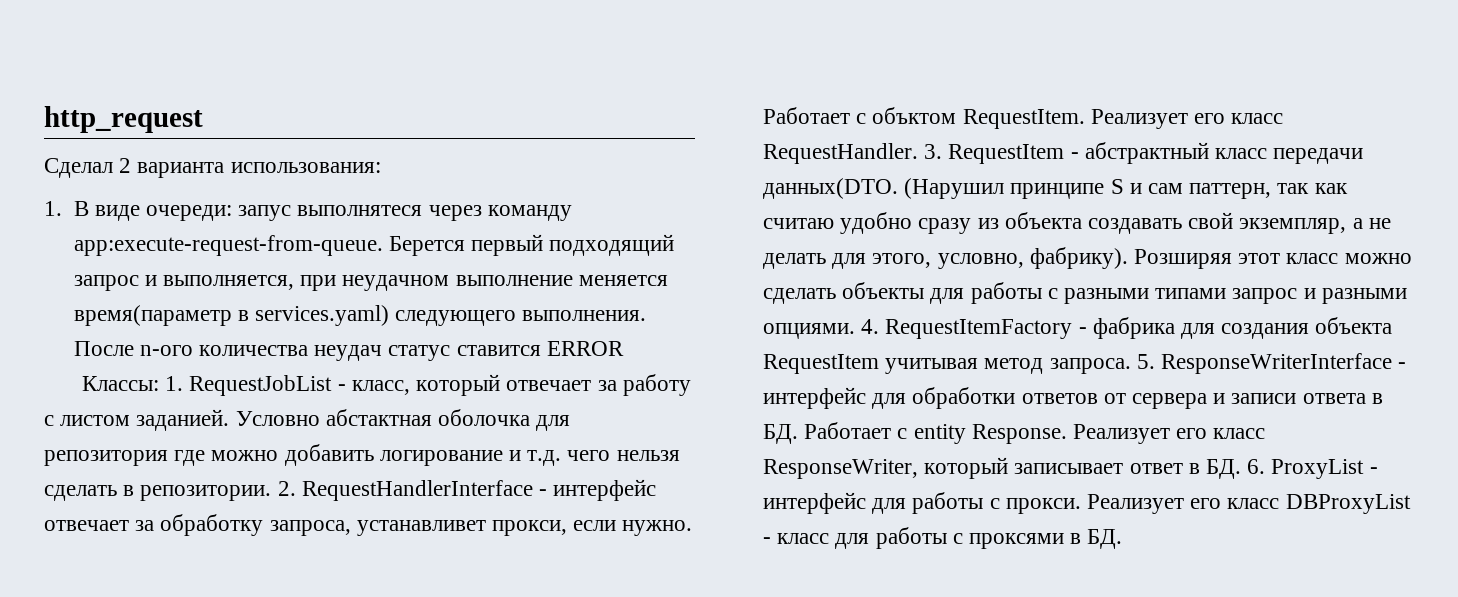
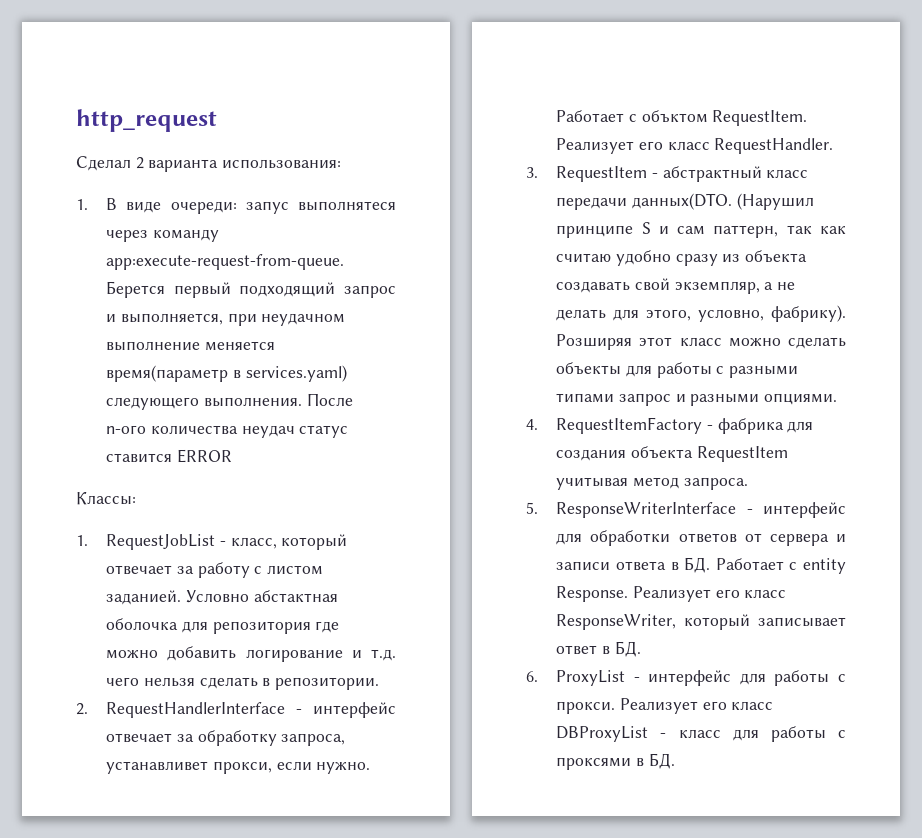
- Классы: 1. RequestJobList - класс, который отвечает за работу с листом заданией.
+ Классы:
+ 1. RequestJobList - класс, который отвечает за работу с листом заданией.
- Условно абстактная оболочка для репозитория где можно добавить логирование и т.д. чего нельзя сделать в репозитории. 2. RequestHandlerInterface - интерфейс отвечает за обработку запроса, устанавливет прокси, если нужно.
+ Условно абстактная оболочка для репозитория где можно добавить логирование и т.д. чего нельзя сделать в репозитории.
+ 2. RequestHandlerInterface - интерфейс отвечает за обработку запроса, устанавливет прокси, если нужно.
- Реализует его класс RequestHandler. 3. RequestItem - абстрактный класс передачи данных(DTO.
+ Реализует его класс RequestHandler.
+ 3. RequestItem - абстрактный класс передачи данных(DTO.
- Розширяя этот класс можно сделать объекты для работы с разными типами запрос и разными опциями. 4. RequestItemFactory - фабрика для создания объекта RequestItem учитывая метод запроса. 5. ResponseWriterInterface - интерфейс для обработки ответов от сервера и записи ответа в БД. Работает с entity Response.
+ Розширяя этот класс можно сделать объекты для работы с разными типами запрос и разными опциями.
+ 4. RequestItemFactory - фабрика для создания объекта RequestItem учитывая метод запроса.
+ 5. ResponseWriterInterface - интерфейс для обработки ответов от сервера и записи ответа в БД. Работает с entity Response.
- Реализует его класс ResponseWriter, который записывает ответ в БД. 6. ProxyList - интерфейс для работы с прокси.
+ Реализует его класс ResponseWriter, который записывает ответ в БД.
+ 6. ProxyList - интерфейс для работы с прокси.

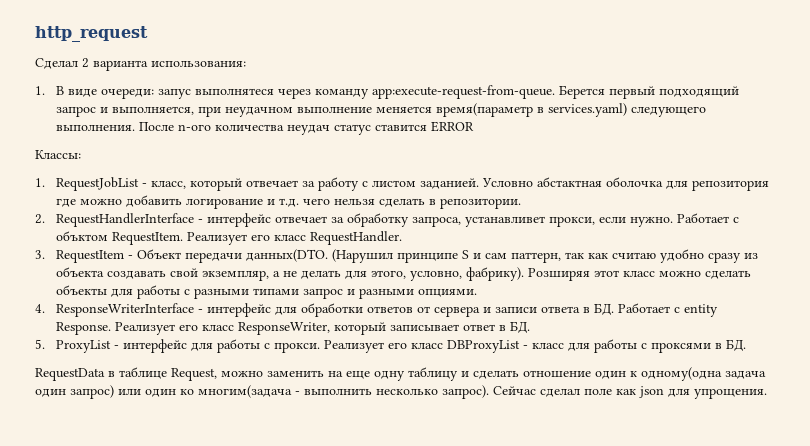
- 3. RequestItem - абстрактный класс передачи данных(DTO.
+ 3. RequestItem - Объект передачи данных(DTO.
- 4. RequestItemFactory - фабрика для создания объекта RequestItem учитывая метод запроса.
- 5. ResponseWriterInterface - интерфейс для обработки ответов от сервера и записи ответа в БД. Работает с entity Response.
+ 4. ResponseWriterInterface - интерфейс для обработки ответов от сервера и записи ответа в БД. Работает с entity Response.
- 6. ProxyList - интерфейс для работы с прокси.
+ 5. ProxyList - интерфейс для работы с прокси.
+ RequestData в таблице Request, можно заменить на еще одну таблицу и сделать отношение один к одному(одна задача один запрос) или один ко многим(задача - выполнить несколько запрос). Сейчас сделал поле как json для упрощения.

